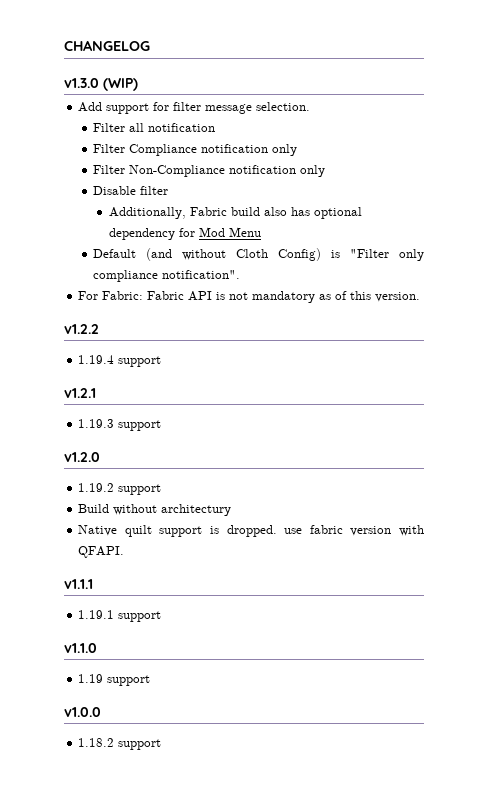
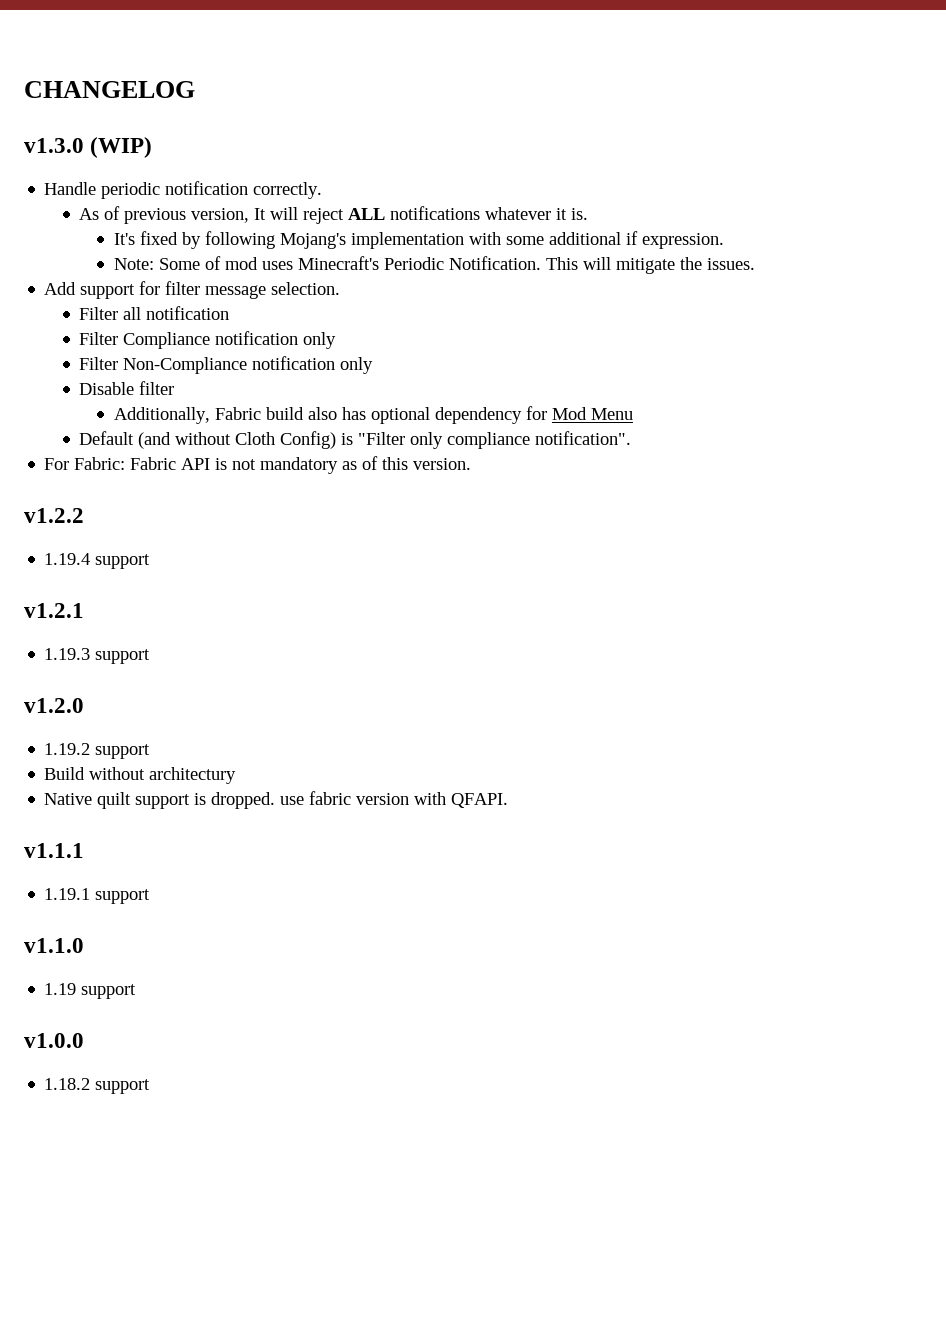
+ Handle periodic notification correctly.
+ As of previous version, It will reject ALL notifications whatever it is.
+ It's fixed by following Mojang's implementation with some additional if expression.
+ Note: Some of mod uses Minecraft's Periodic Notification. This will mitigate the issues.

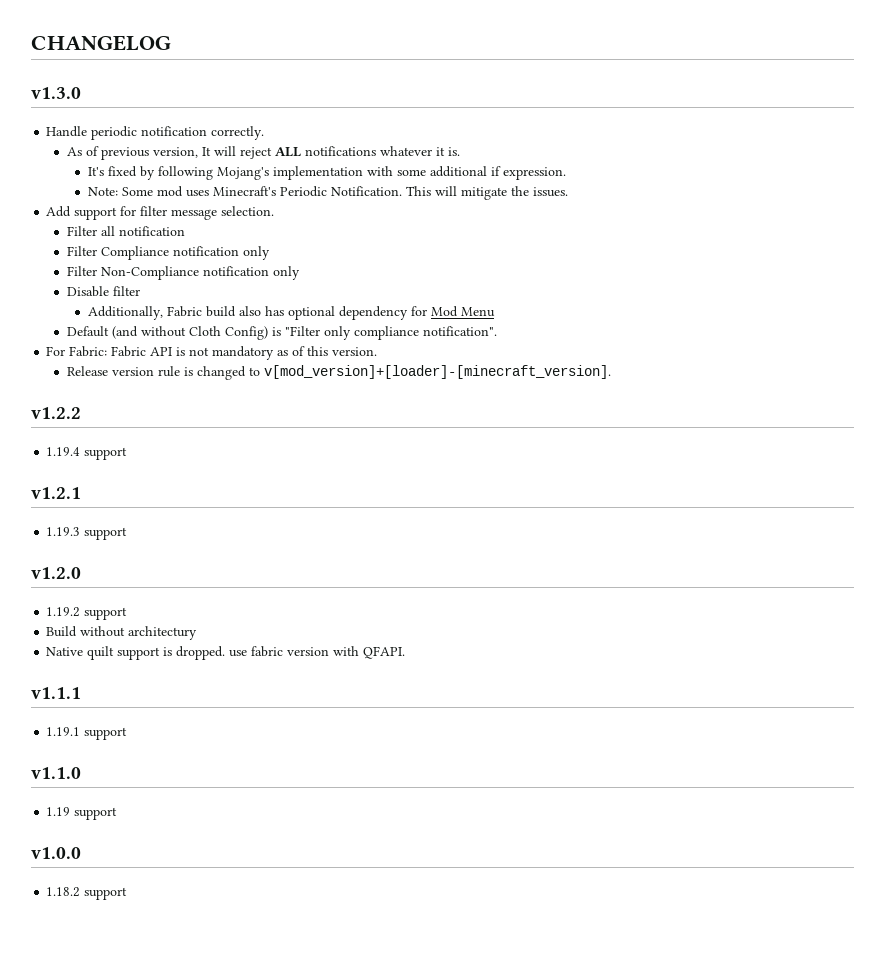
- v1.3.0 (WIP)
+ v1.3.0
- Note: Some of mod uses Minecraft's Periodic Notification.
+ Note: Some mod uses Minecraft's Periodic Notification.
+ Release version rule is changed to v[mod_version]+[loader]-[minecraft_version].

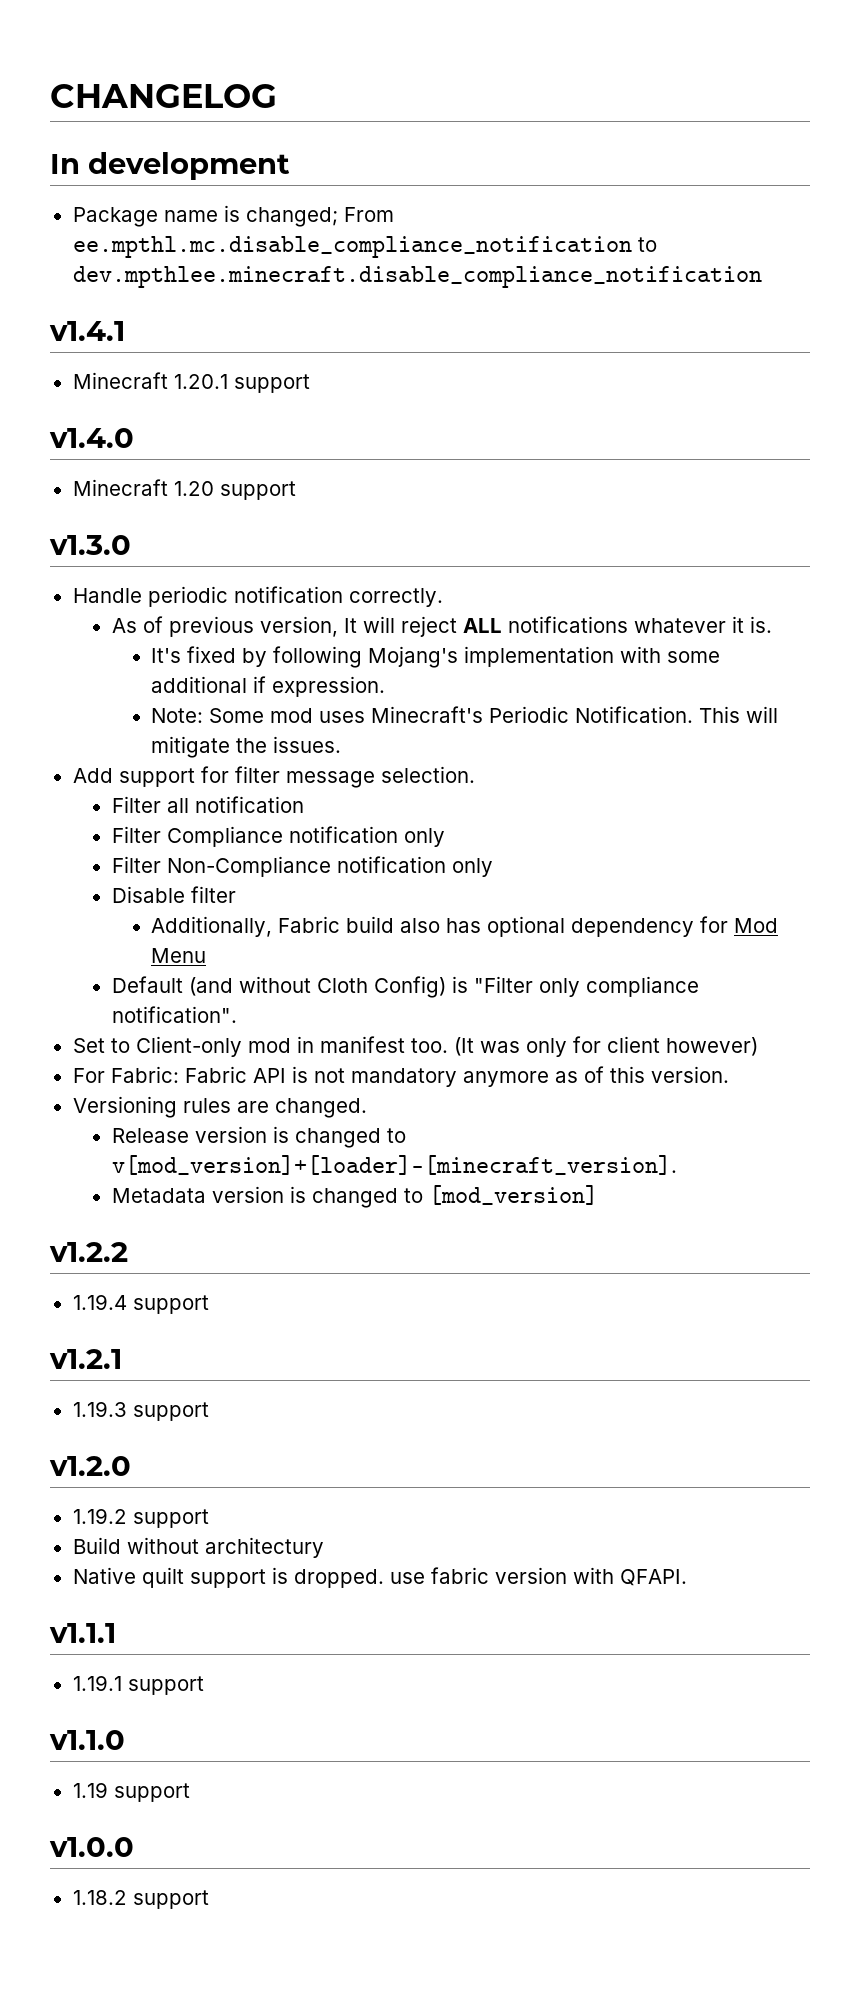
+ In development
+ Package name is changed; From ee.mpthl.mc.disable_compliance_notification to dev.mpthlee.minecraft.disable_compliance_notification
+ v1.4.1
+ Minecraft 1.20.1 support
+ v1.4.0
+ Minecraft 1.20 support
+ Set to Client-only mod in manifest too. (It was only for client however)
- For Fabric: Fabric API is not mandatory as of this version.
+ For Fabric: Fabric API is not mandatory anymore as of this version.
+ Versioning rules are changed.
- Release version rule is changed to v[mod_version]+[loader]-[minecraft_version].
+ Release version is changed to v[mod_version]+[loader]-[minecraft_version].
+ Metadata version is changed to [mod_version]

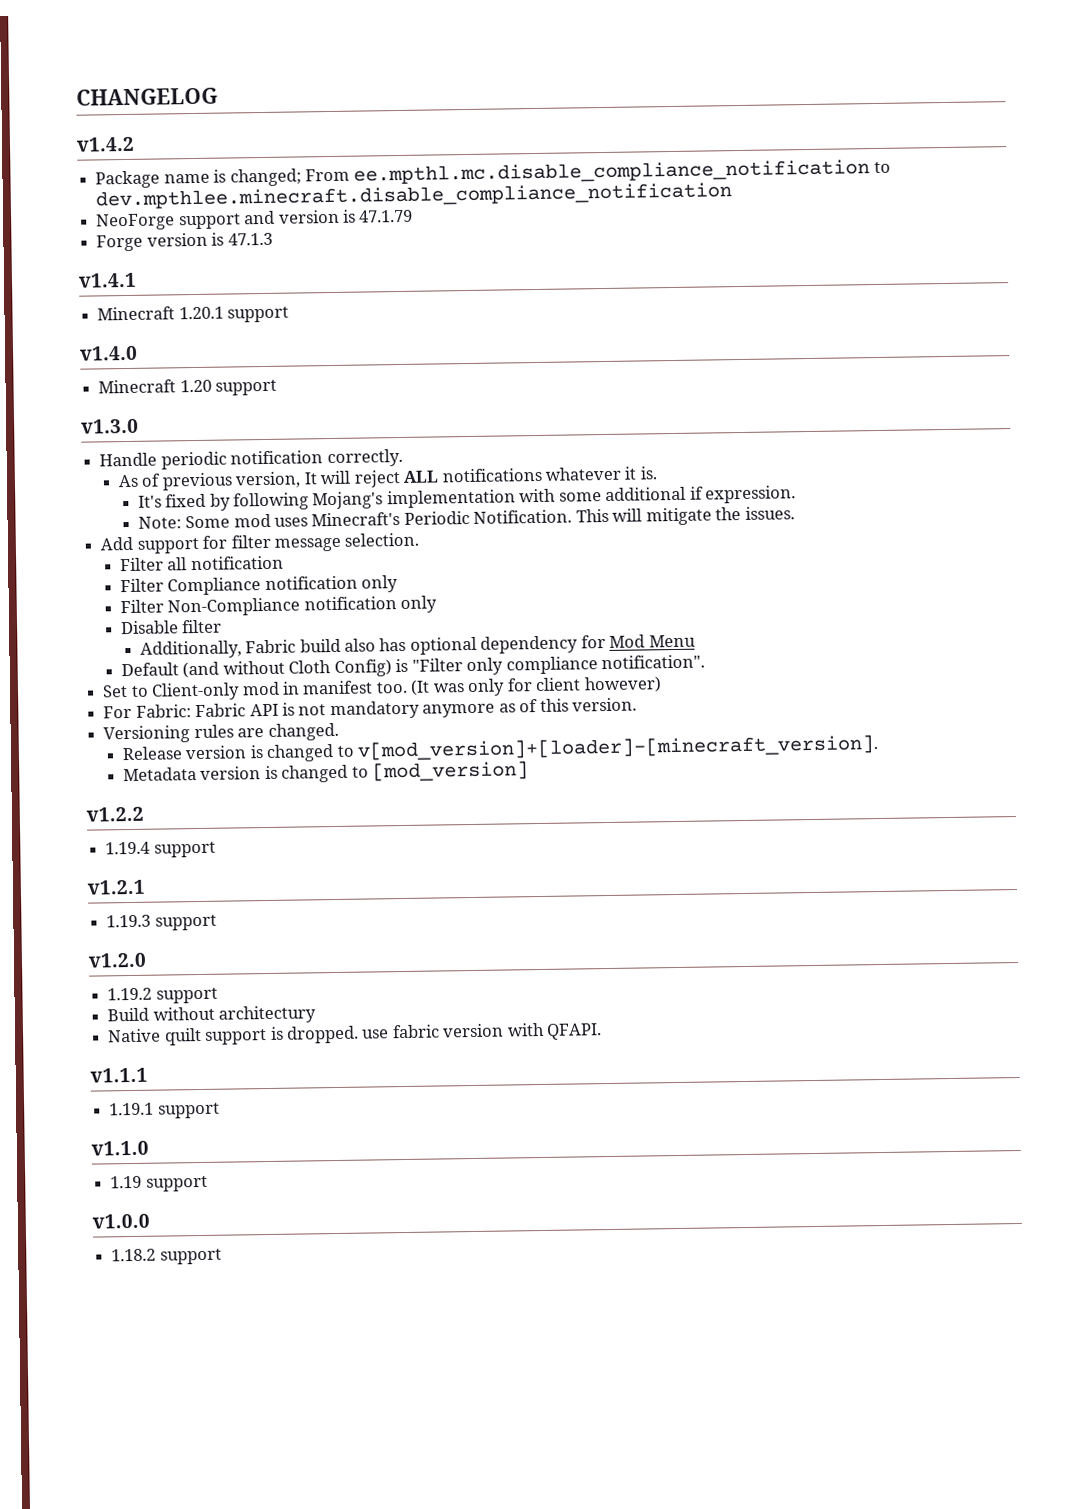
- In development
+ v1.4.2
+ NeoForge support and version is 47.1.79
+ Forge version is 47.1.3

